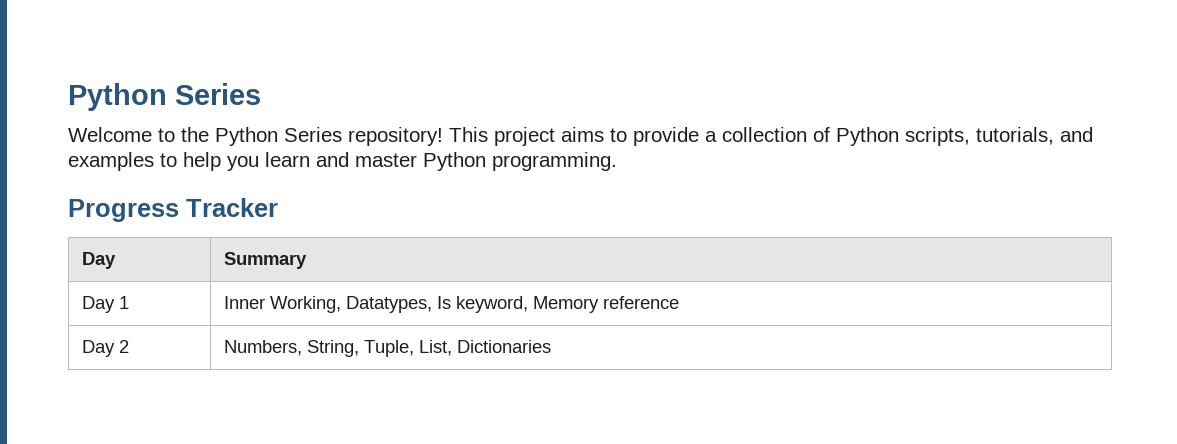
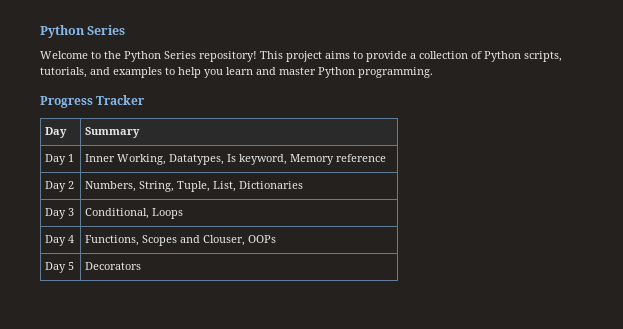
+ Day 3 | Conditional, Loops
+ Day 4 | Functions, Scopes and Clouser, OOPs
+ Day 5 | Decorators

